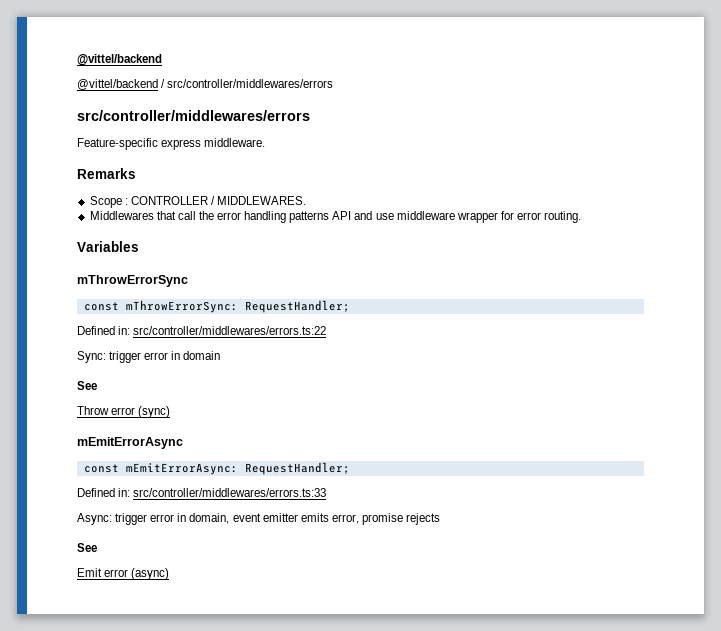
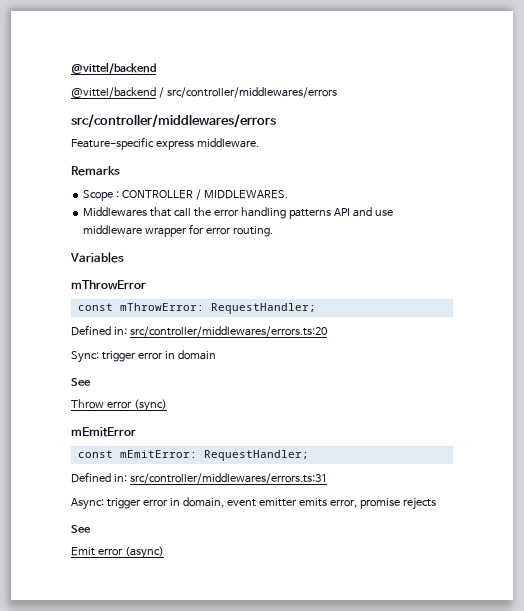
- mThrowErrorSync
- const mThrowErrorSync: RequestHandler;
- Defined in: src/controller/middlewares/errors.ts:22
+ mThrowError
+ const mThrowError: RequestHandler;
+ Defined in: src/controller/middlewares/errors.ts:20
- mEmitErrorAsync
- const mEmitErrorAsync: RequestHandler;
- Defined in: src/controller/middlewares/errors.ts:33
+ mEmitError
+ const mEmitError: RequestHandler;
+ Defined in: src/controller/middlewares/errors.ts:31

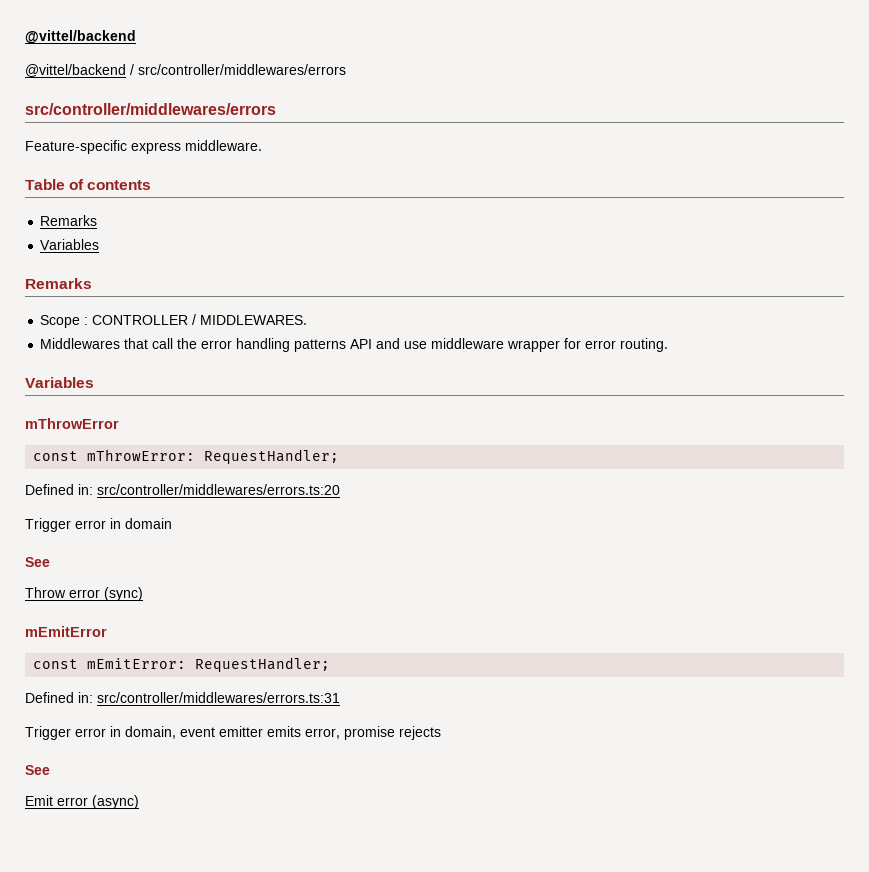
+ Table of contents
+ Remarks
+ Variables
- Sync: trigger error in domain
+ Trigger error in domain
- Async: trigger error in domain, event emitter emits error, promise rejects
+ Trigger error in domain, event emitter emits error, promise rejects

